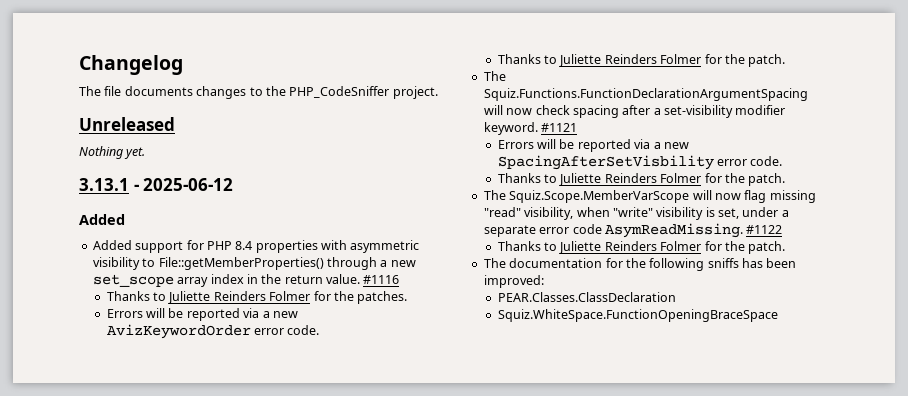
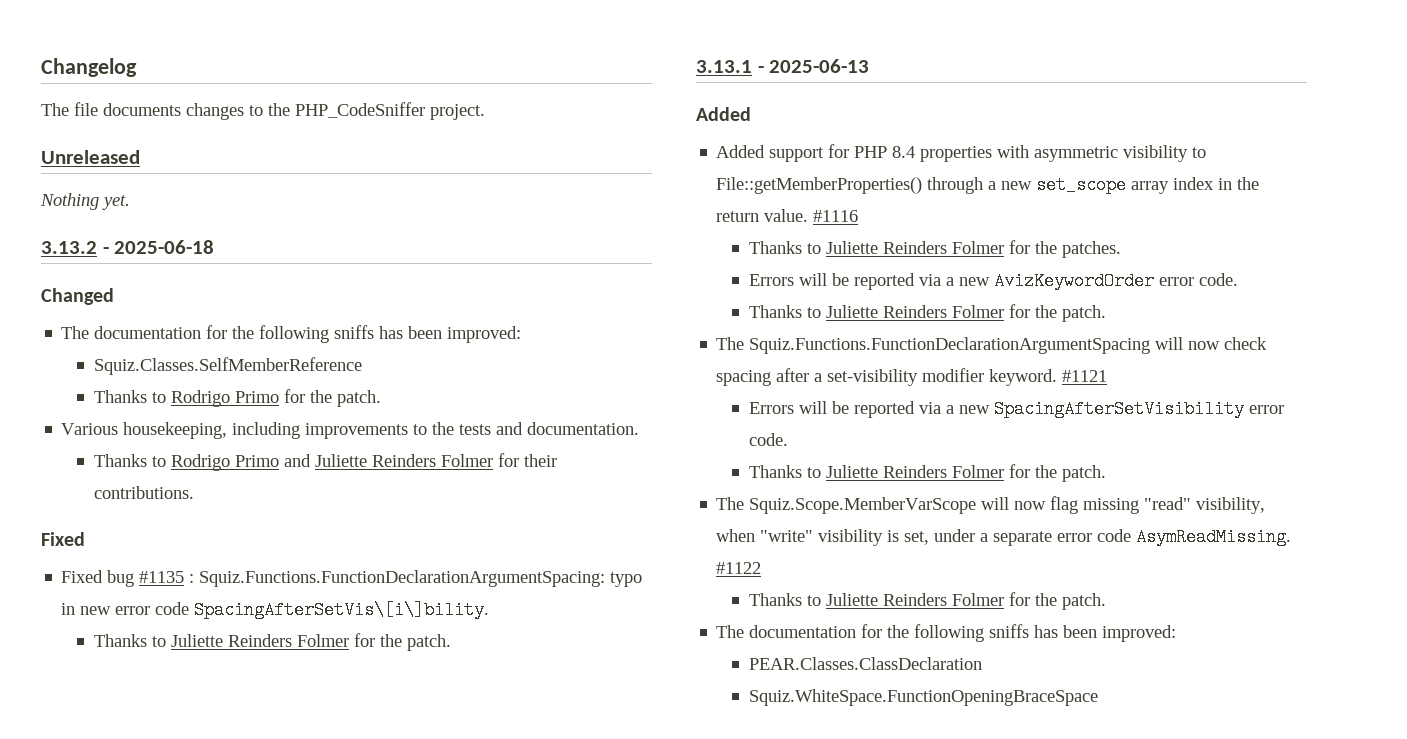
+ 3.13.2 - 2025-06-18
+ Changed
+ The documentation for the following sniffs has been improved:
+ Squiz.Classes.SelfMemberReference
+ Thanks to Rodrigo Primo for the patch.
+ Various housekeeping, including improvements to the tests and documentation.
+ Thanks to Rodrigo Primo and Juliette Reinders Folmer for their contributions.
+ Fixed
+ Fixed bug #1135 : Squiz.Functions.FunctionDeclarationArgumentSpacing: typo in new error code SpacingAfterSetVis\[i\]bility.
+ Thanks to Juliette Reinders Folmer for the patch.
- 3.13.1 - 2025-06-12
+ 3.13.1 - 2025-06-13
- Errors will be reported via a new SpacingAfterSetVisbility error code.
+ Errors will be reported via a new SpacingAfterSetVisibility error code.

